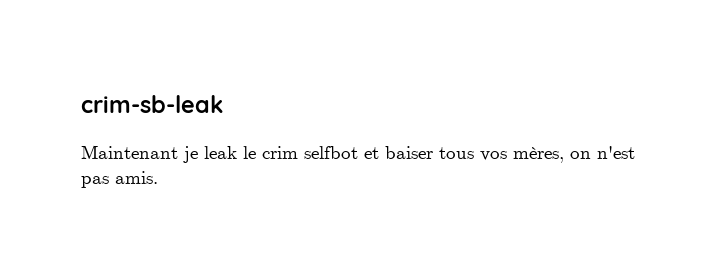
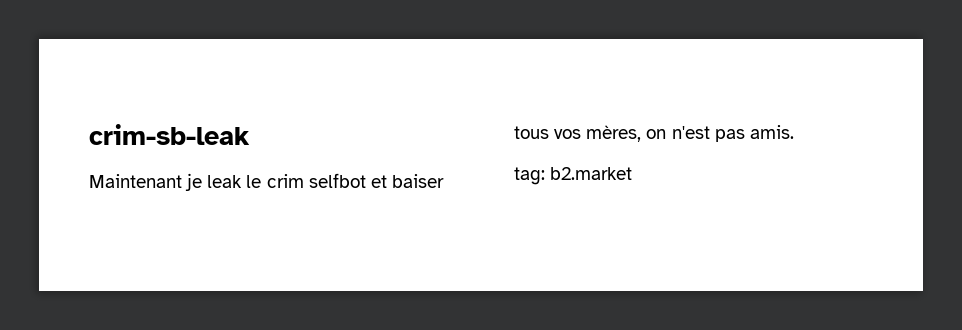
+ tag: b2.market

